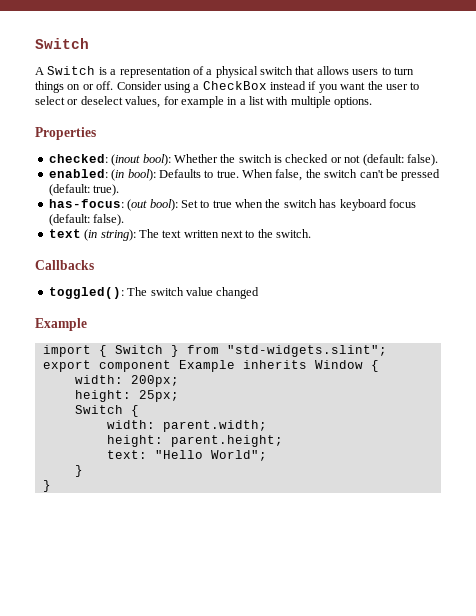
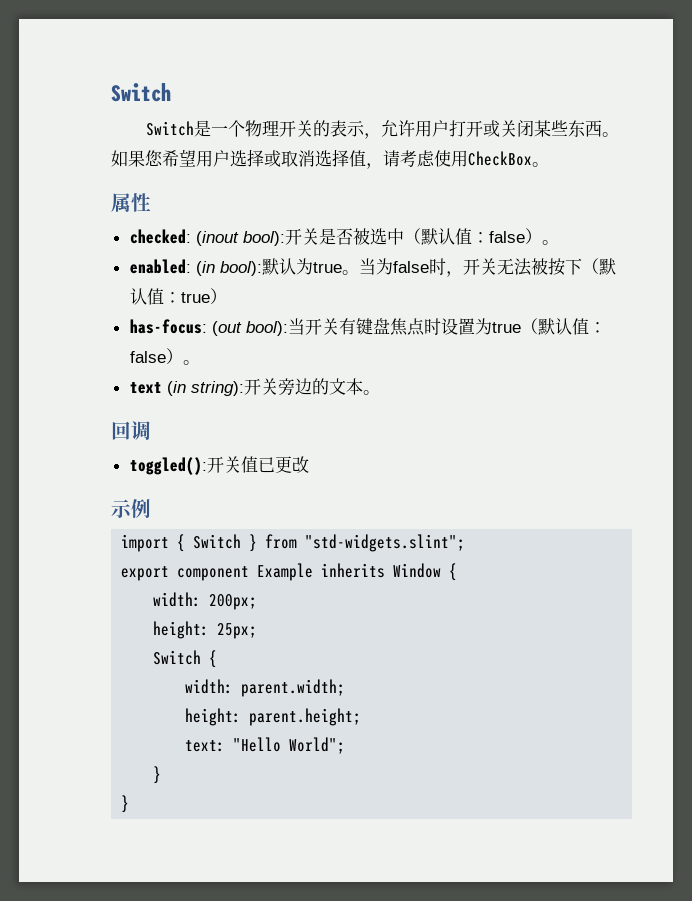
- A Switch is a representation of a physical switch that allows users to turn things on or off. Consider using a CheckBox instead if you want the user to select or deselect values, for example in a list with multiple options.
- Properties
- checked: (inout bool): Whether the switch is checked or not (default: false).
- enabled: (in bool): Defaults to true. When false, the switch can't be pressed (default: true).
- has-focus: (out bool): Set to true when the switch has keyboard focus (default: false).
- text (in string): The text written next to the switch.
- Callbacks
- toggled(): The switch value changed
- Example
+ Switch是一个物理开关的表示，允许用户打开或关闭某些东西。如果您希望用户选择或取消选择值，请考虑使用CheckBox。
+ 属性
+ checked: (inout bool):开关是否被选中（默认值：false）。
+ enabled: (in bool):默认为true。当为false时，开关无法被按下（默认值：true）
+ has-focus: (out bool):当开关有键盘焦点时设置为true（默认值：false）。
+ text (in string):开关旁边的文本。
+ 回调
+ toggled():开关值已更改
+ 示例

